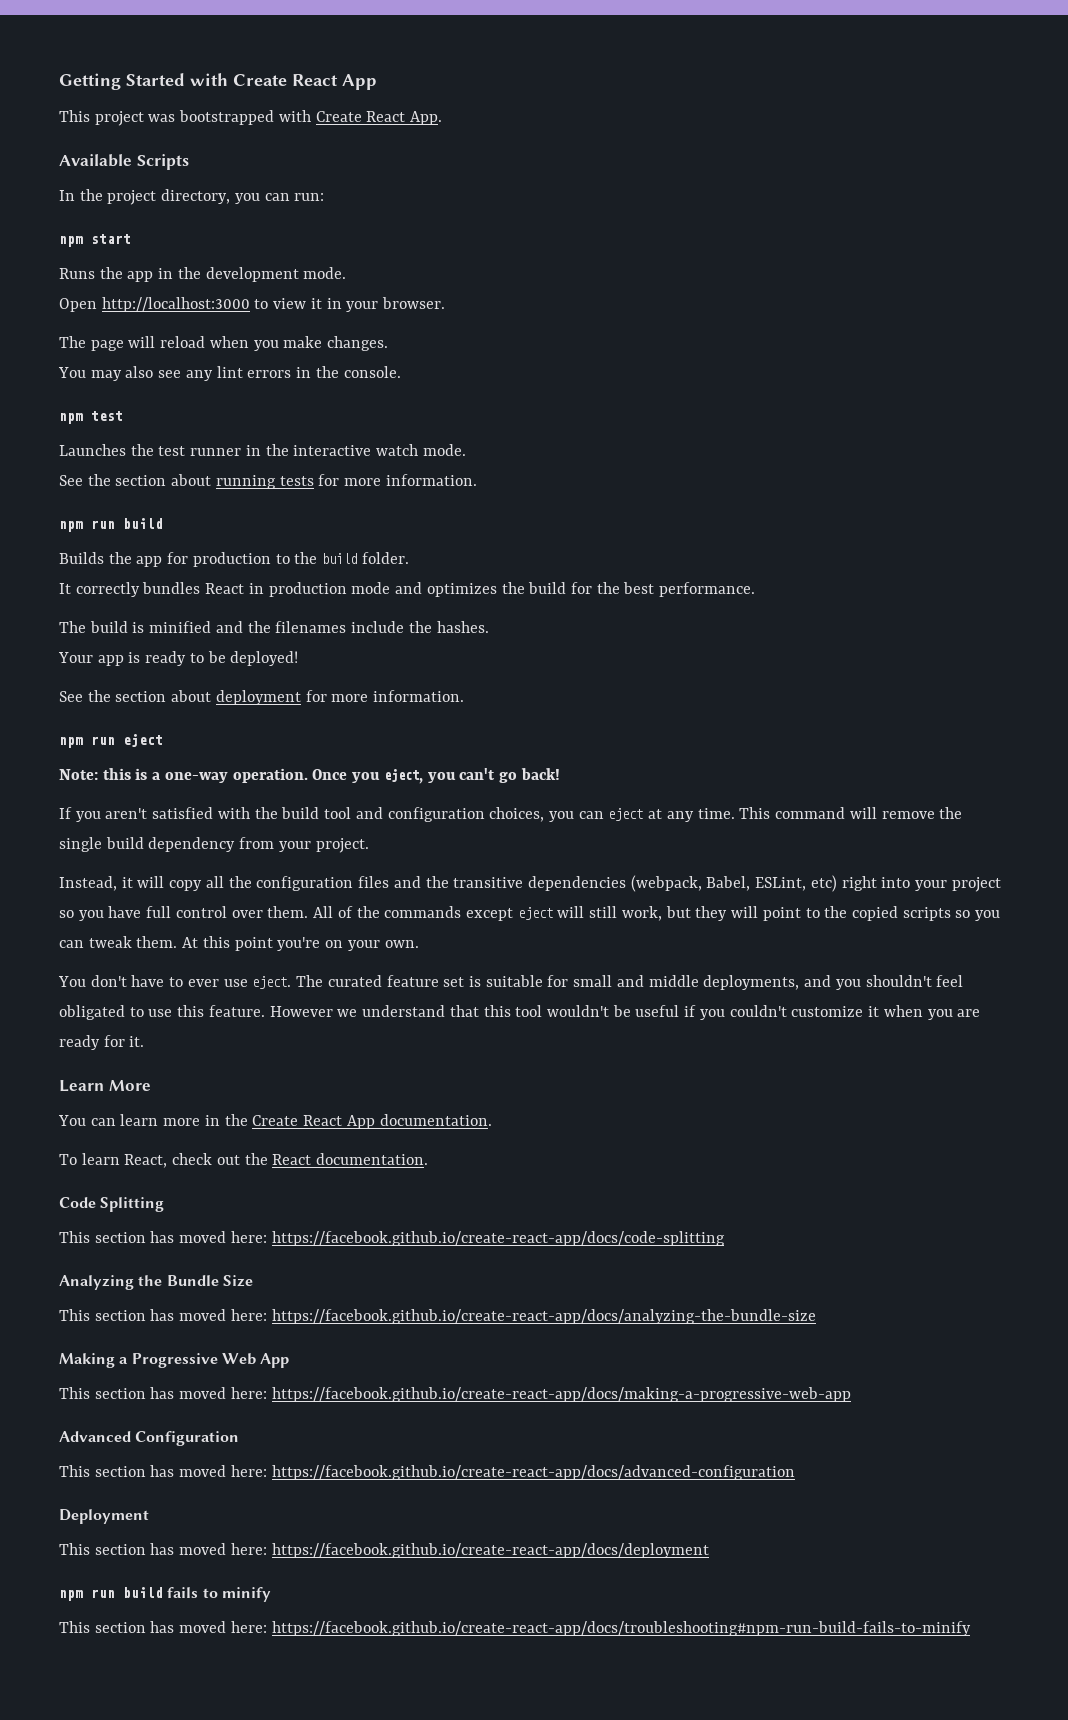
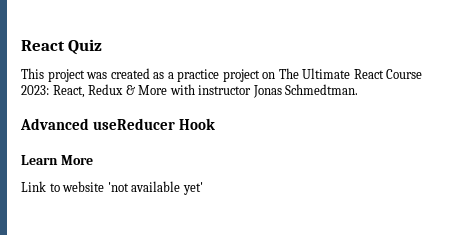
- Getting Started with Create React App
- This project was bootstrapped with Create React App.
- Available Scripts
- In the project directory, you can run:
- npm start
- Runs the app in the development mode.
- Open http://localhost:3000 to view it in your browser.
- The page will reload when you make changes.
- You may also see any lint errors in the console.
- npm test
- Launches the test runner in the interactive watch mode.
- See the section about running tests for more information.
- npm run build
- Builds the app for production to the build folder.
- It correctly bundles React in production mode and optimizes the build for the best performance.
- The build is minified and the filenames include the hashes.
- Your app is ready to be deployed!
- See the section about deployment for more information.
- npm run eject
- Note: this is a one-way operation. Once you eject, you can't go back!
- If you aren't satisfied with the build tool and configuration choices, you can eject at any time. This command will remove the single build dependency from your project.
- Instead, it will copy all the configuration files and the transitive dependencies (webpack, Babel, ESLint, etc) right into your project so you have full control over them. All of the commands except eject will still work, but they will point to the copied scripts so you can tweak them. At this point you're on your own.
- You don't have to ever use eject. The curated feature set is suitable for small and middle deployments, and you shouldn't feel obligated to use this feature. However we understand that this tool wouldn't be useful if you couldn't customize it when you are ready for it.
+ React Quiz
+ This project was created as a practice project on The Ultimate React Course 2023: React, Redux & More with instructor Jonas Schmedtman.
+ Advanced useReducer Hook
  Learn More
- You can learn more in the Create React App documentation.
- To learn React, check out the React documentation.
- Code Splitting
- This section has moved here: https://facebook.github.io/create-react-app/docs/code-splitting
- Analyzing the Bundle Size
- This section has moved here: https://facebook.github.io/create-react-app/docs/analyzing-the-bundle-size
- Making a Progressive Web App
- This section has moved here: https://facebook.github.io/create-react-app/docs/making-a-progressive-web-app
- Advanced Configuration
- This section has moved here: https://facebook.github.io/create-react-app/docs/advanced-configuration
- Deployment
- This section has moved here: https://facebook.github.io/create-react-app/docs/deployment
- npm run build fails to minify
- This section has moved here: https://facebook.github.io/create-react-app/docs/troubleshooting#npm-run-build-fails-to-minify
+ Link to website 'not available yet'

